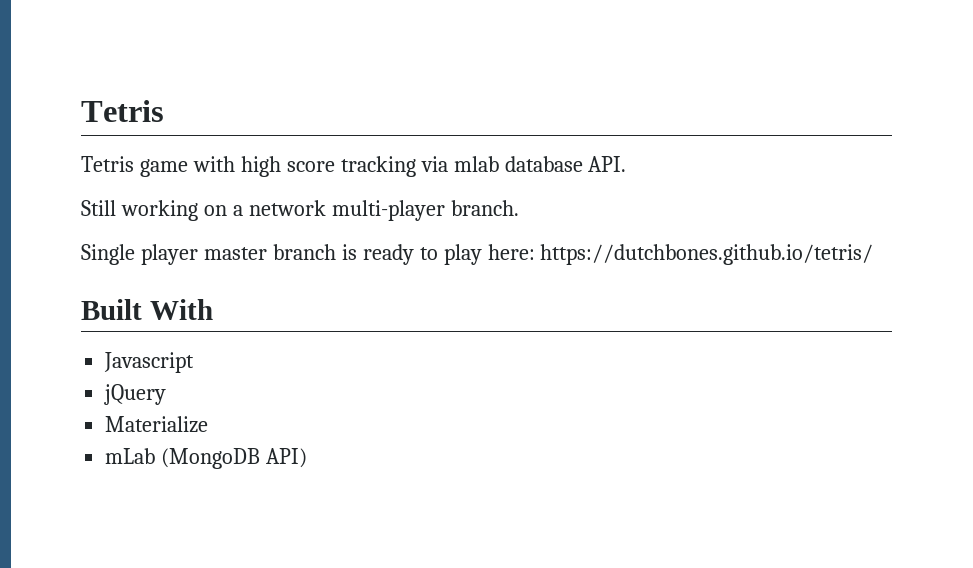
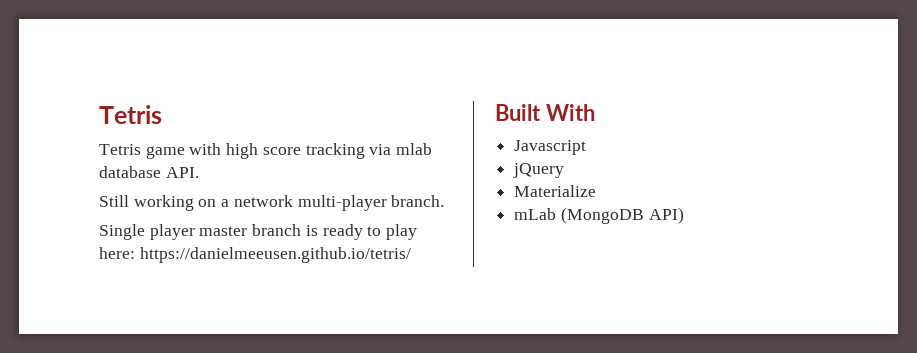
- Single player master branch is ready to play here: https://dutchbones.github.io/tetris/
+ Single player master branch is ready to play here: https://danielmeeusen.github.io/tetris/

